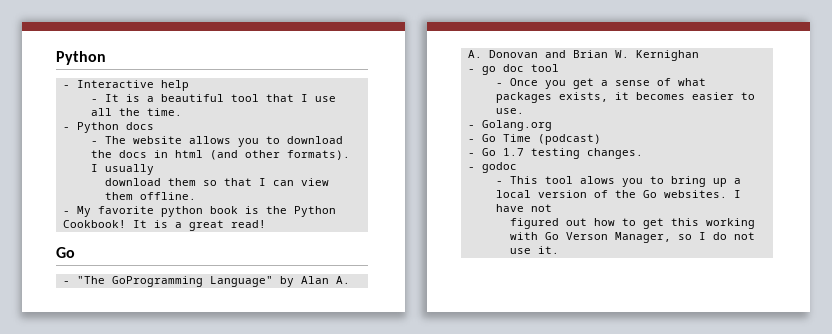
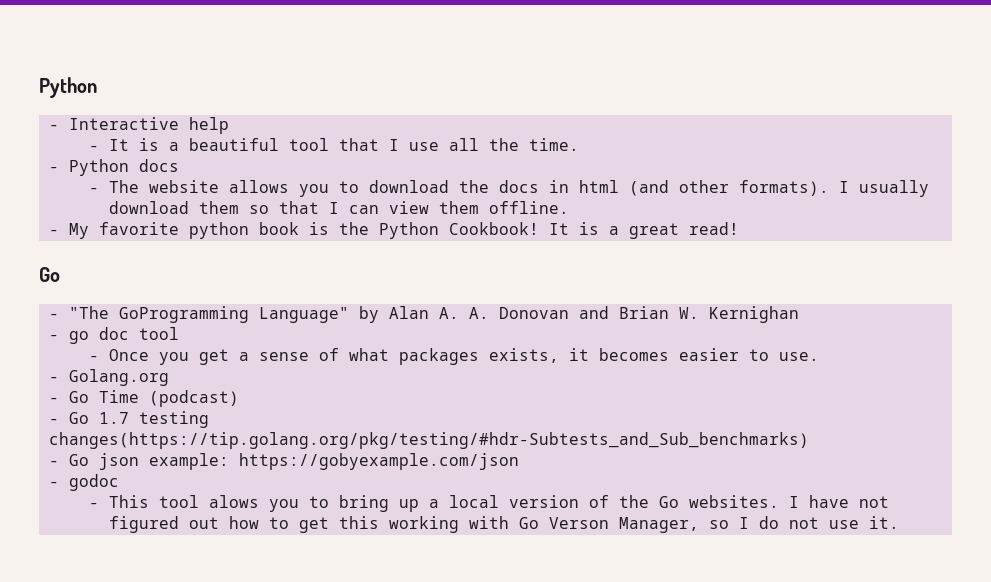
- - Go 1.7 testing changes.
+ - Go 1.7 testing changes(https://tip.golang.org/pkg/testing/#hdr-Subtests_and_Sub_benchmarks)
+ - Go json example: https://gobyexample.com/json

